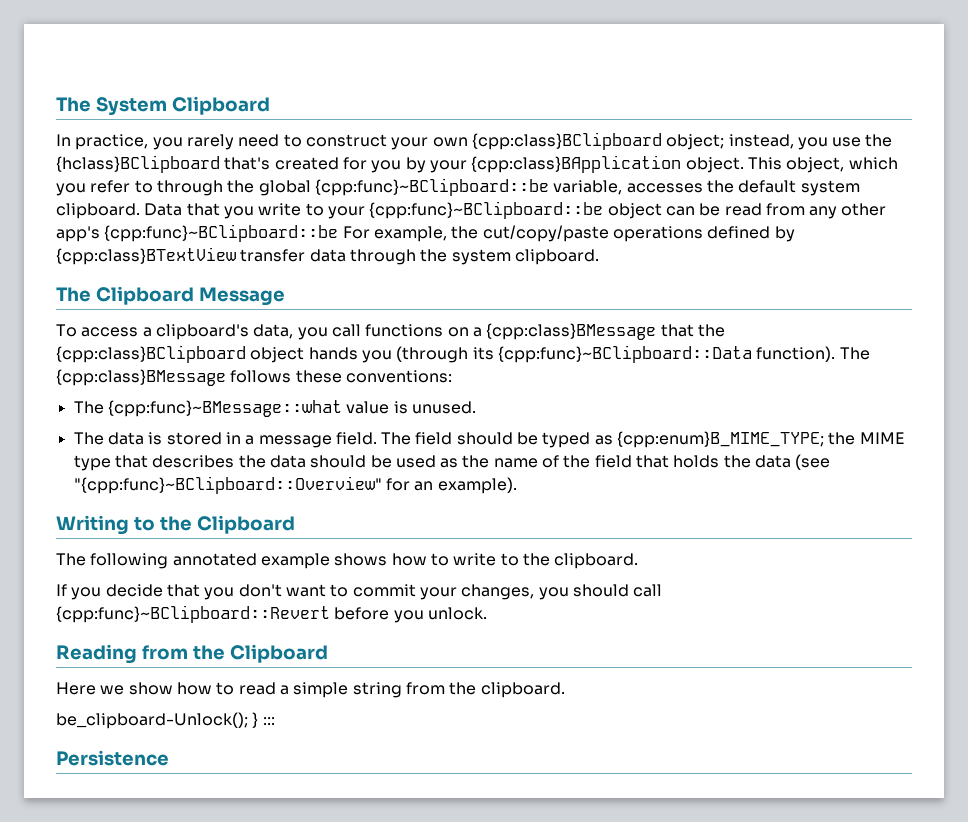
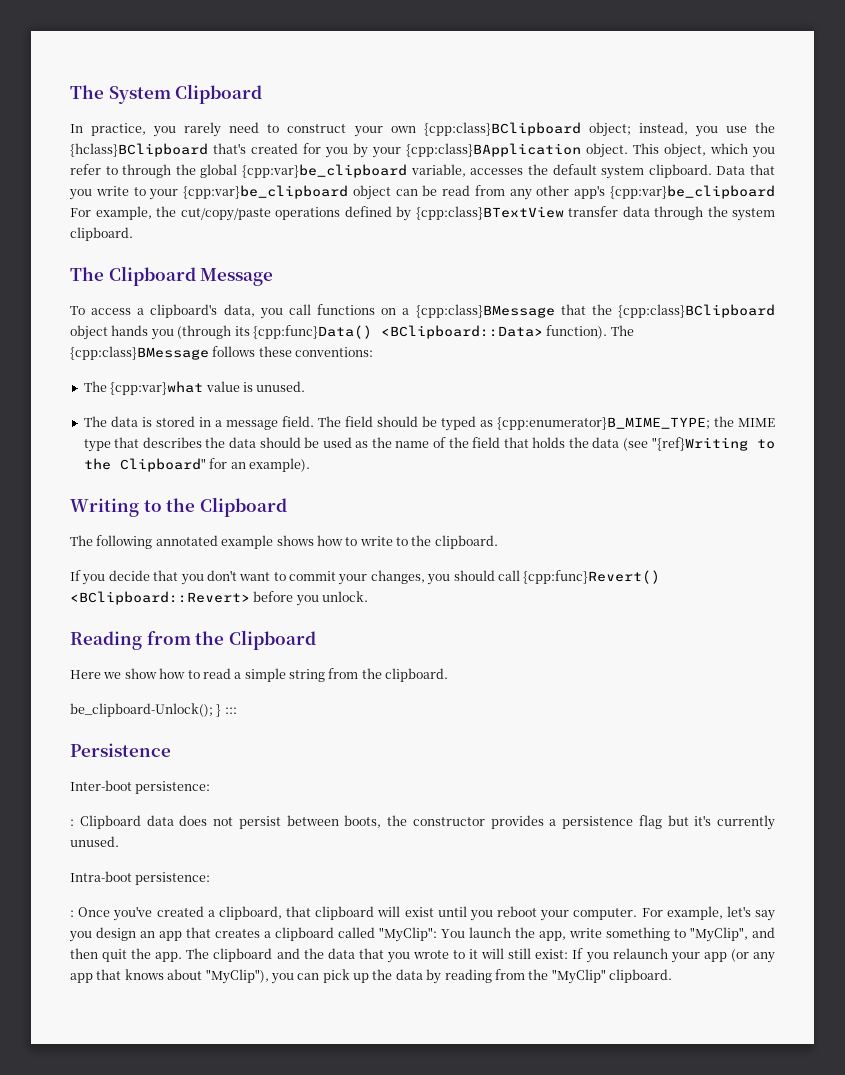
- This object, which you refer to through the global {cpp:func}~BClipboard::be variable, accesses the default system clipboard.
+ This object, which you refer to through the global {cpp:var}be_clipboard variable, accesses the default system clipboard.
- Data that you write to your {cpp:func}~BClipboard::be object can be read from any other app's {cpp:func}~BClipboard::be For example, the cut/copy/paste operations defined by {cpp:class}BTextView transfer data through the system clipboard.
+ Data that you write to your {cpp:var}be_clipboard object can be read from any other app's {cpp:var}be_clipboard For example, the cut/copy/paste operations defined by {cpp:class}BTextView transfer data through the system clipboard.
- To access a clipboard's data, you call functions on a {cpp:class}BMessage that the {cpp:class}BClipboard object hands you (through its {cpp:func}~BClipboard::Data function).
+ To access a clipboard's data, you call functions on a {cpp:class}BMessage that the {cpp:class}BClipboard object hands you (through its {cpp:func}Data() <BClipboard::Data> function).
- The {cpp:func}~BMessage::what value is unused.
+ The {cpp:var}what value is unused.
- The field should be typed as {cpp:enum}B_MIME_TYPE; the MIME type that describes the data should be used as the name of the field that holds the data (see "{cpp:func}~BClipboard::Overview" for an example).
+ The field should be typed as {cpp:enumerator}B_MIME_TYPE; the MIME type that describes the data should be used as the name of the field that holds the data (see "{ref}Writing to the Clipboard" for an example).
- If you decide that you don't want to commit your changes, you should call {cpp:func}~BClipboard::Revert before you unlock.
+ If you decide that you don't want to commit your changes, you should call {cpp:func}Revert() <BClipboard::Revert> before you unlock.
+ Inter-boot persistence:
+ : Clipboard data does not persist between boots, the constructor provides a persistence flag but it's currently unused.
+ Intra-boot persistence:
+ : Once you've created a clipboard, that clipboard will exist until you reboot your computer. For example, let's say you design an app that creates a clipboard called "MyClip": You launch the app, write something to "MyClip", and then quit the app. The clipboard and the data that you wrote to it will still exist: If you relaunch your app (or any app that knows about "MyClip"), you can pick up the data by reading from the "MyClip" clipboard.

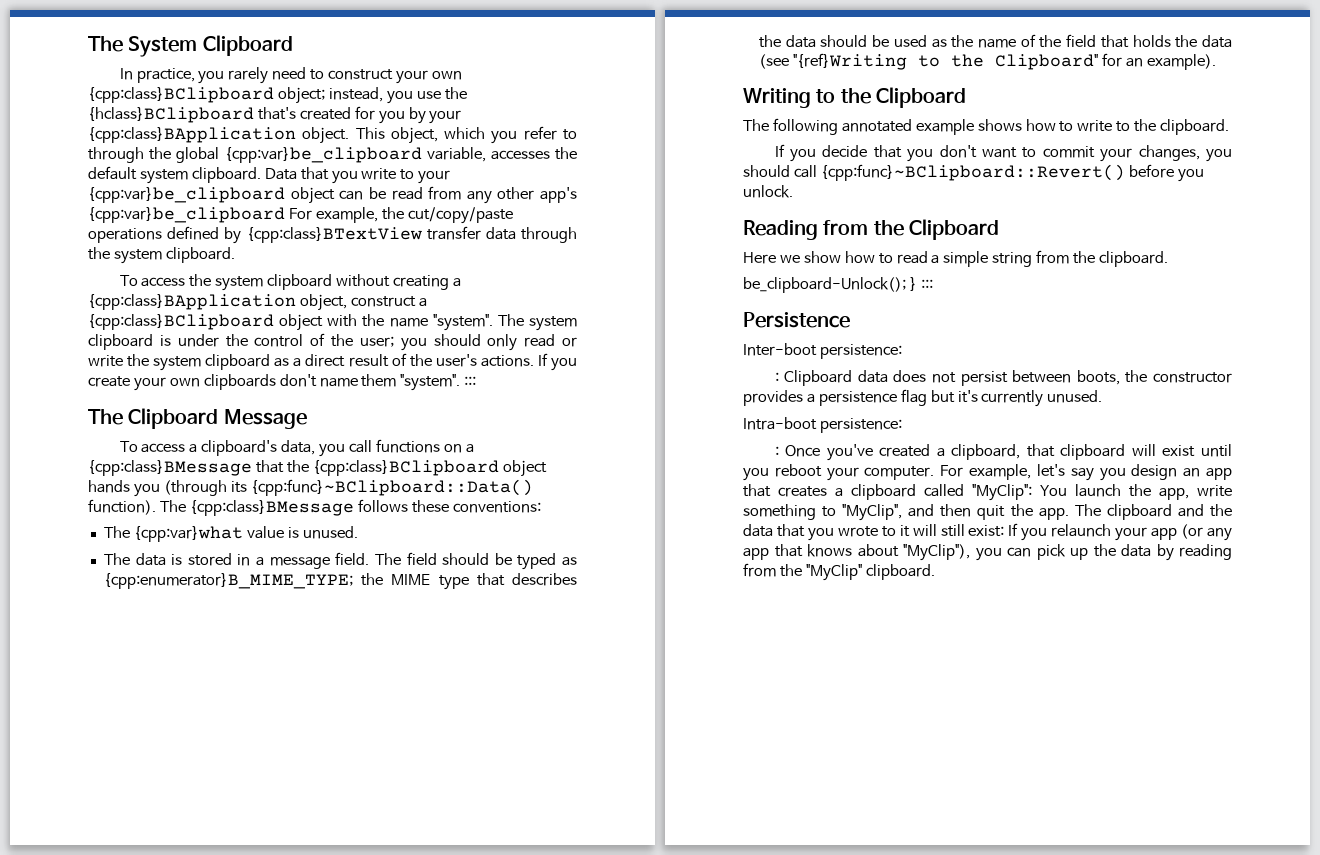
+ To access the system clipboard without creating a {cpp:class}BApplication object, construct a {cpp:class}BClipboard object with the name "system". The system clipboard is under the control of the user; you should only read or write the system clipboard as a direct result of the user's actions. If you create your own clipboards don't name them "system". :::
- To access a clipboard's data, you call functions on a {cpp:class}BMessage that the {cpp:class}BClipboard object hands you (through its {cpp:func}Data() <BClipboard::Data> function).
+ To access a clipboard's data, you call functions on a {cpp:class}BMessage that the {cpp:class}BClipboard object hands you (through its {cpp:func}~BClipboard::Data() function).
- If you decide that you don't want to commit your changes, you should call {cpp:func}Revert() <BClipboard::Revert> before you unlock.
+ If you decide that you don't want to commit your changes, you should call {cpp:func}~BClipboard::Revert() before you unlock.

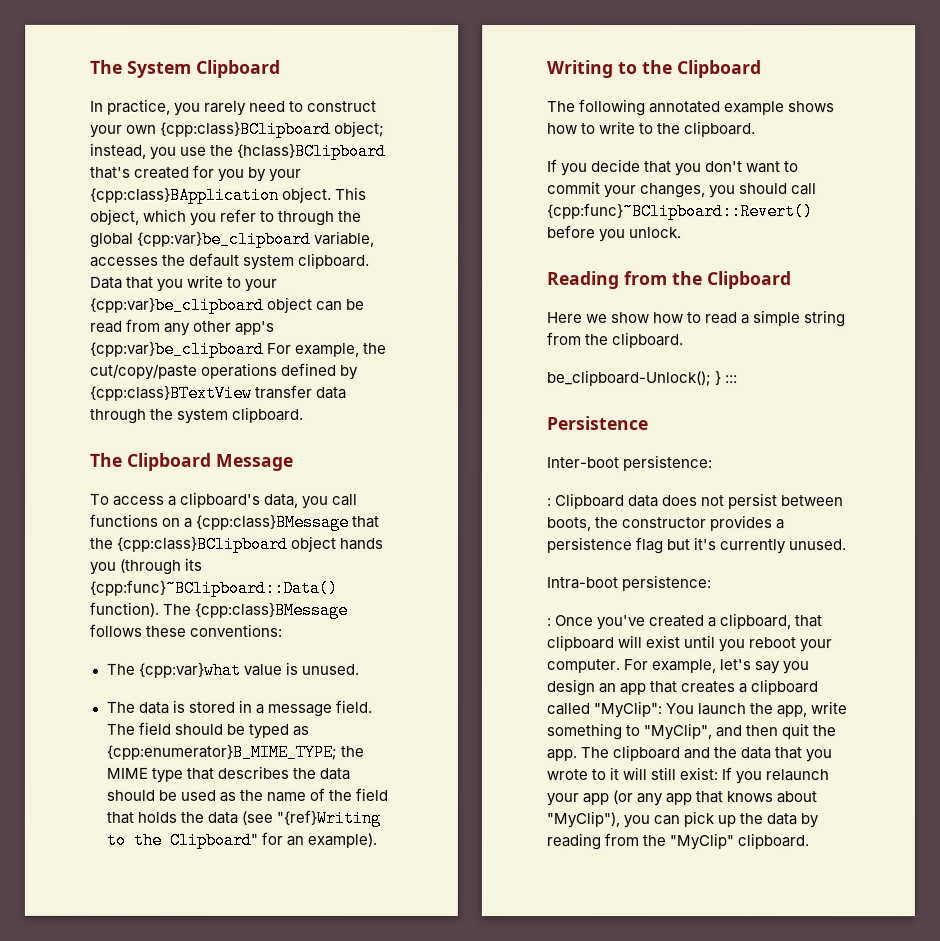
- To access the system clipboard without creating a {cpp:class}BApplication object, construct a {cpp:class}BClipboard object with the name "system". The system clipboard is under the control of the user; you should only read or write the system clipboard as a direct result of the user's actions. If you create your own clipboards don't name them "system". :::

